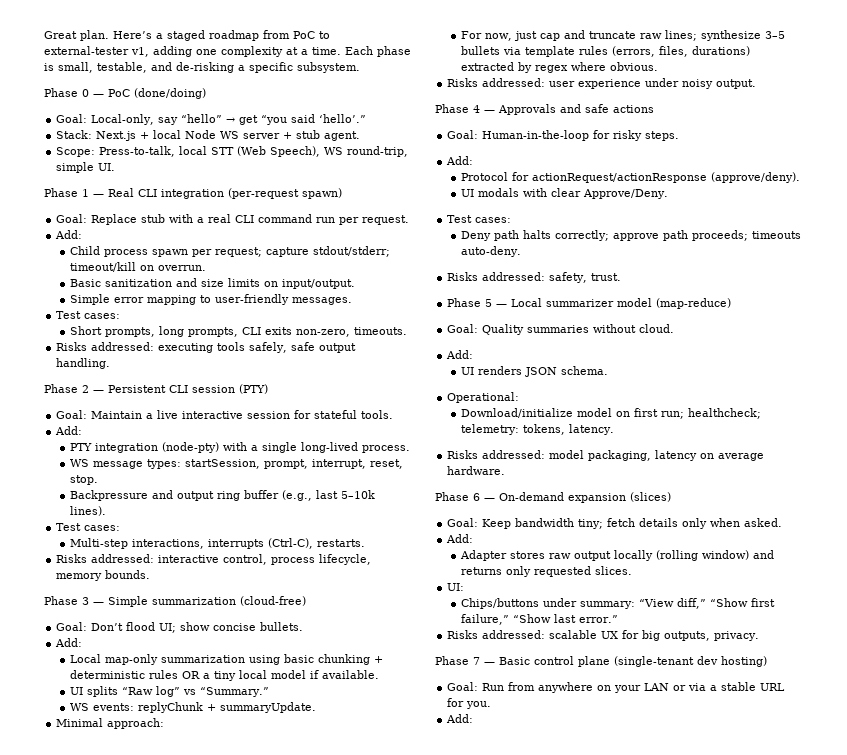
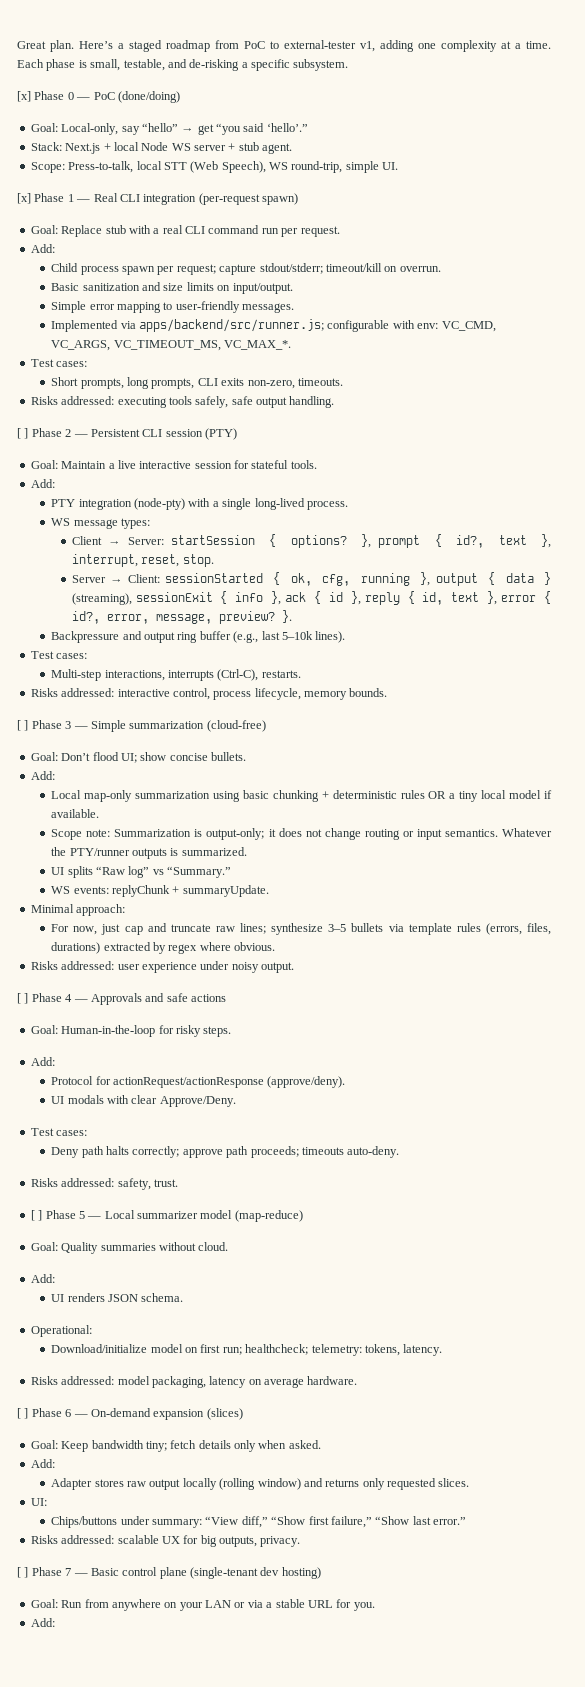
- Phase 0 — PoC (done/doing)
+ [x] Phase 0 — PoC (done/doing)
- Phase 1 — Real CLI integration (per-request spawn)
+ [x] Phase 1 — Real CLI integration (per-request spawn)
+ Implemented via apps/backend/src/runner.js; configurable with env: VC_CMD, VC_ARGS, VC_TIMEOUT_MS, VC_MAX_*.
- Phase 2 — Persistent CLI session (PTY)
+ [ ] Phase 2 — Persistent CLI session (PTY)
- WS message types: startSession, prompt, interrupt, reset, stop.
+ WS message types:
+ Client → Server: startSession { options? }, prompt { id?, text }, interrupt, reset, stop.
+ Server → Client: sessionStarted { ok, cfg, running }, output { data } (streaming), sessionExit { info }, ack { id }, reply { id, text }, error { id?, error, message, preview? }.
- Phase 3 — Simple summarization (cloud-free)
+ [ ] Phase 3 — Simple summarization (cloud-free)
+ Scope note: Summarization is output-only; it does not change routing or input semantics. Whatever the PTY/runner outputs is summarized.
- Phase 4 — Approvals and safe actions
+ [ ] Phase 4 — Approvals and safe actions
- Phase 5 — Local summarizer model (map-reduce)
+ [ ] Phase 5 — Local summarizer model (map-reduce)
- Phase 6 — On-demand expansion (slices)
+ [ ] Phase 6 — On-demand expansion (slices)
- Phase 7 — Basic control plane (single-tenant dev hosting)
+ [ ] Phase 7 — Basic control plane (single-tenant dev hosting)

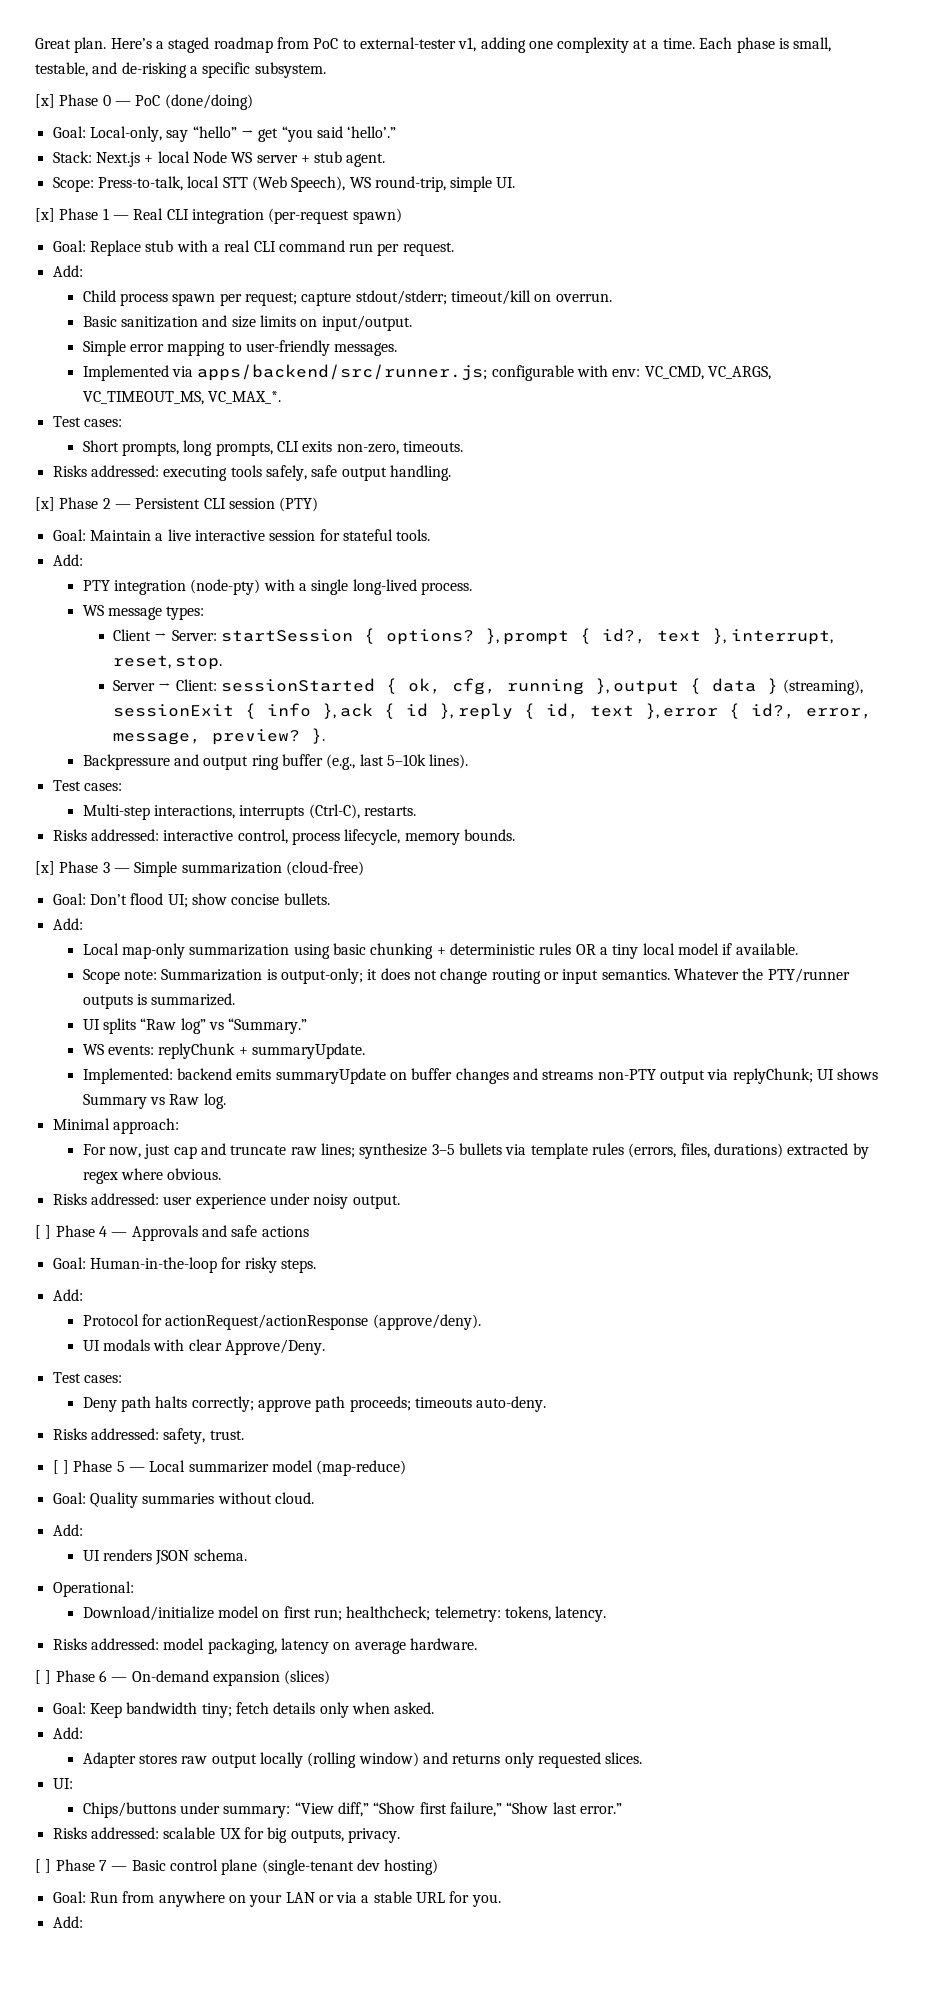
- [ ] Phase 2 — Persistent CLI session (PTY)
+ [x] Phase 2 — Persistent CLI session (PTY)
- [ ] Phase 3 — Simple summarization (cloud-free)
+ [x] Phase 3 — Simple summarization (cloud-free)
+ Implemented: backend emits summaryUpdate on buffer changes and streams non-PTY output via replyChunk; UI shows Summary vs Raw log.

